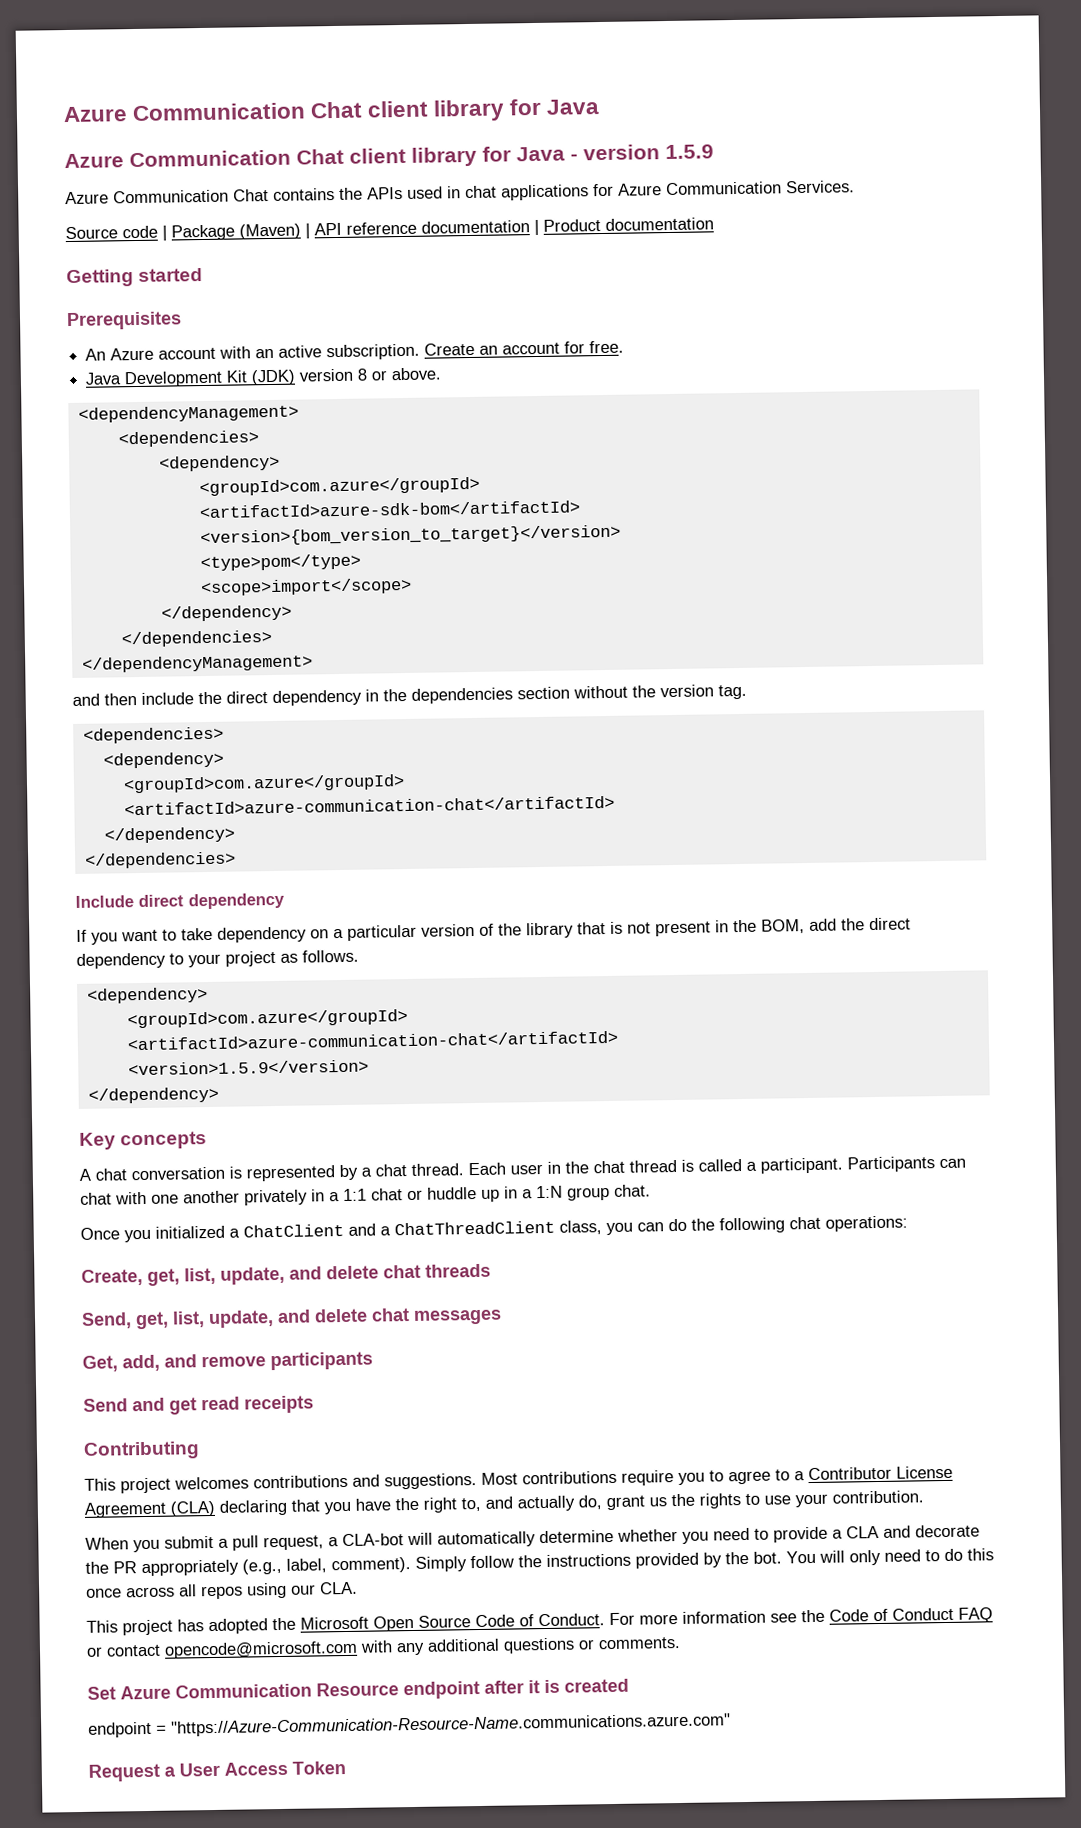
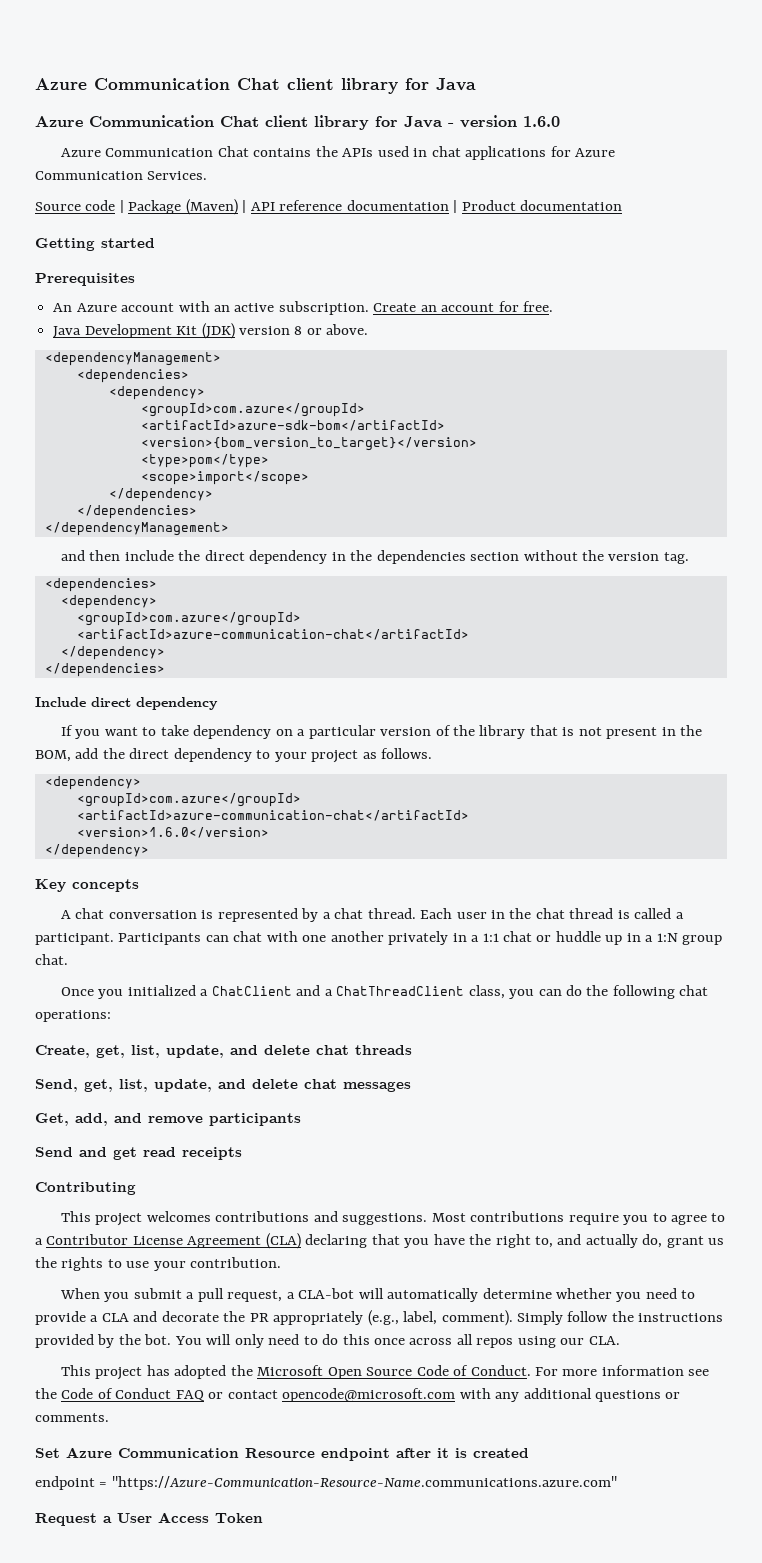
- Azure Communication Chat client library for Java - version 1.5.9
+ Azure Communication Chat client library for Java - version 1.6.0
- <version>1.5.9</version>
+ <version>1.6.0</version>

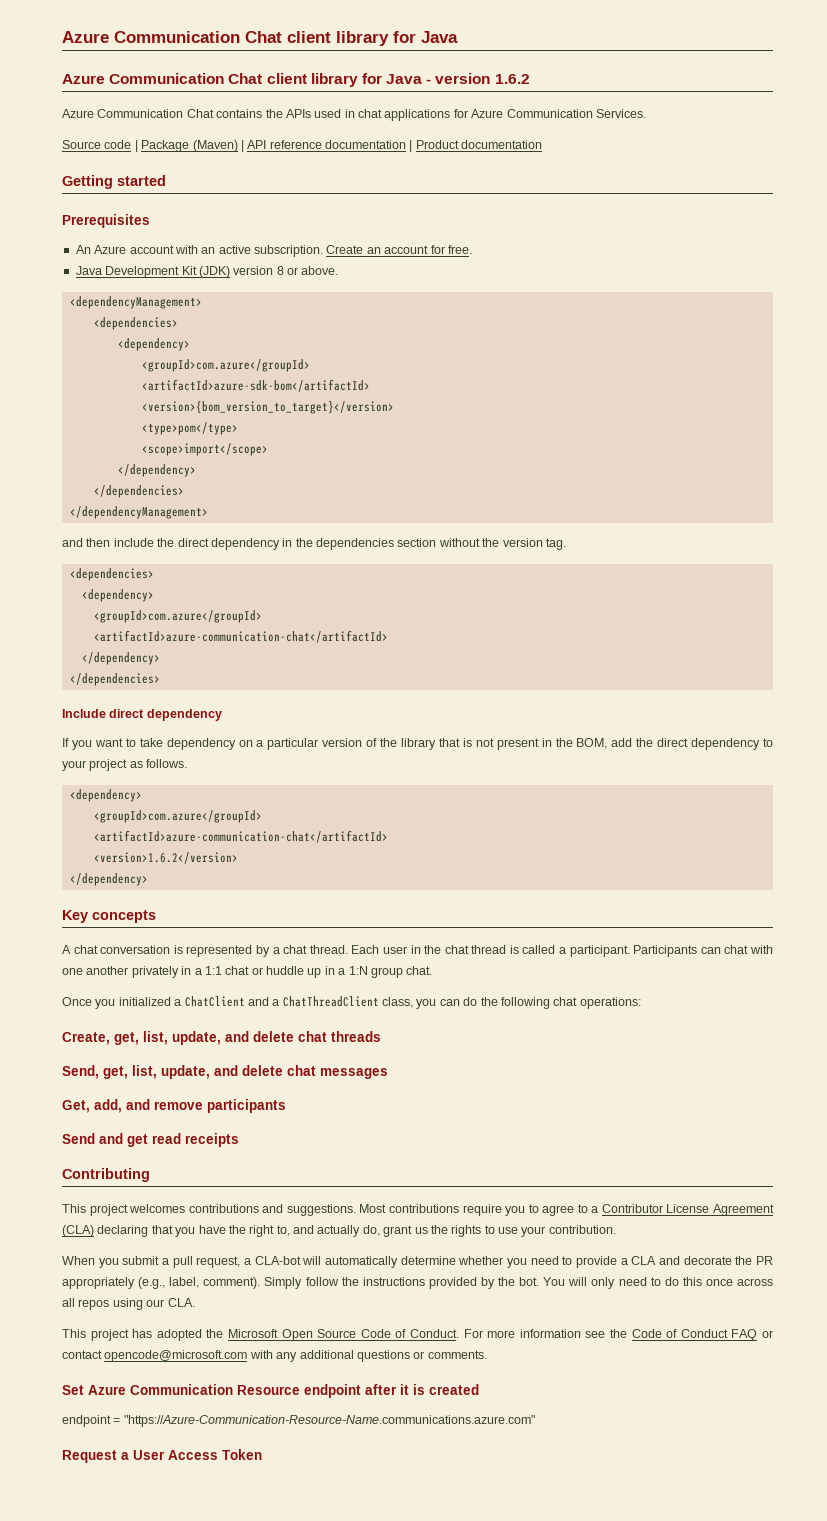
- Azure Communication Chat client library for Java - version 1.6.0
+ Azure Communication Chat client library for Java - version 1.6.2
- <version>1.6.0</version>
+ <version>1.6.2</version>

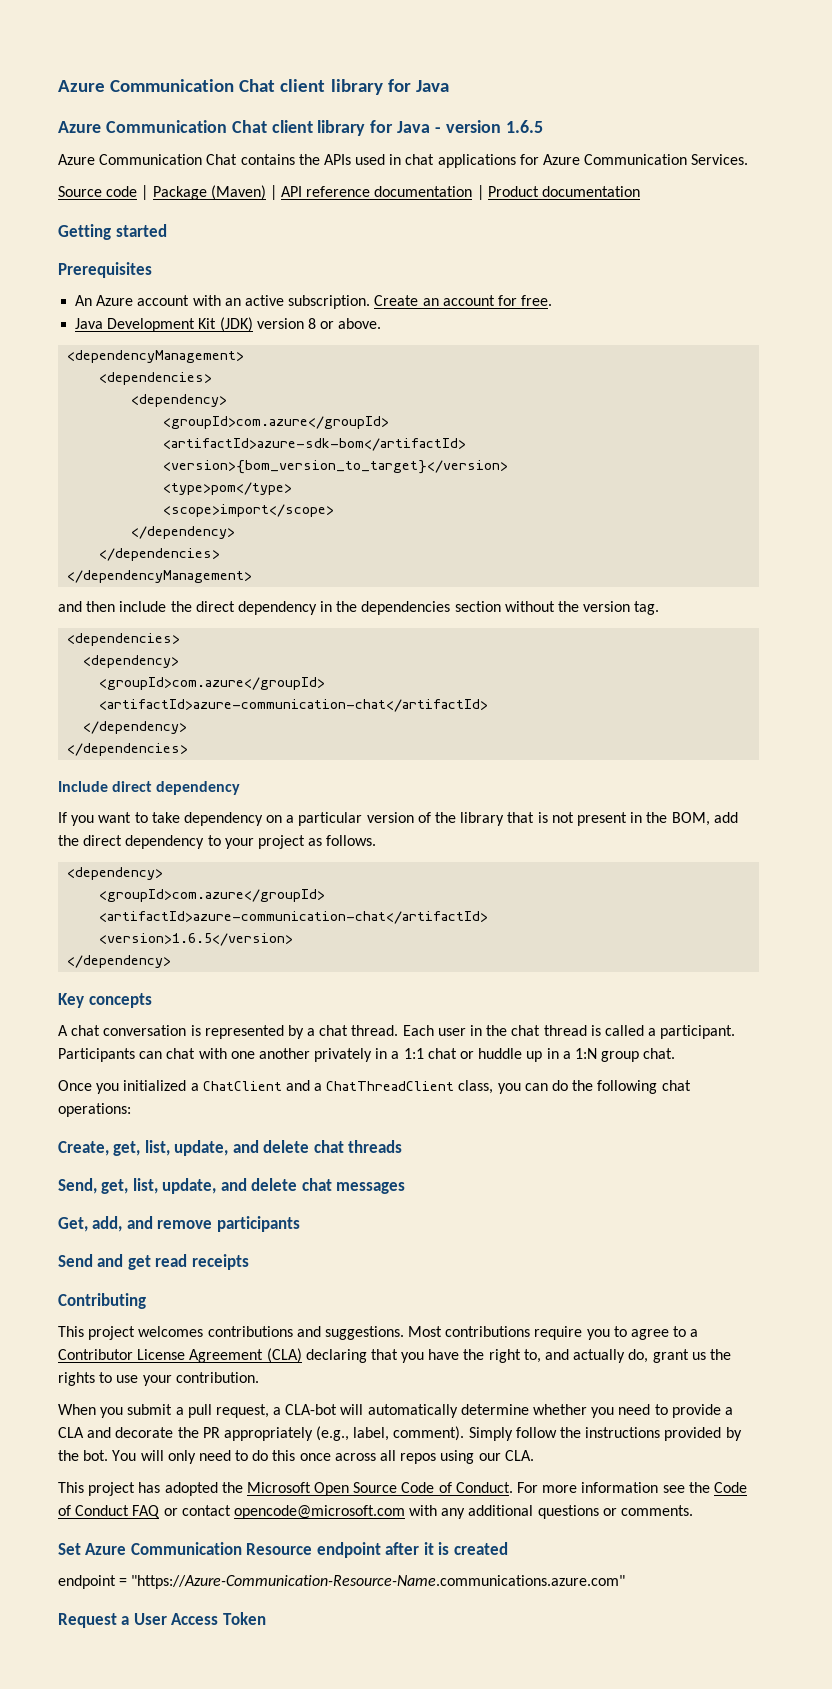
- Azure Communication Chat client library for Java - version 1.6.2
+ Azure Communication Chat client library for Java - version 1.6.5
- <version>1.6.2</version>
+ <version>1.6.5</version>

